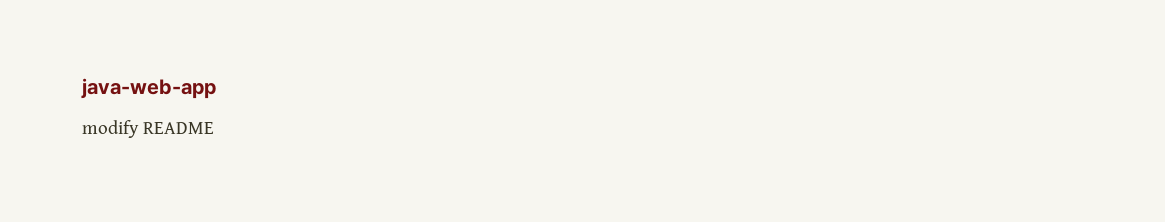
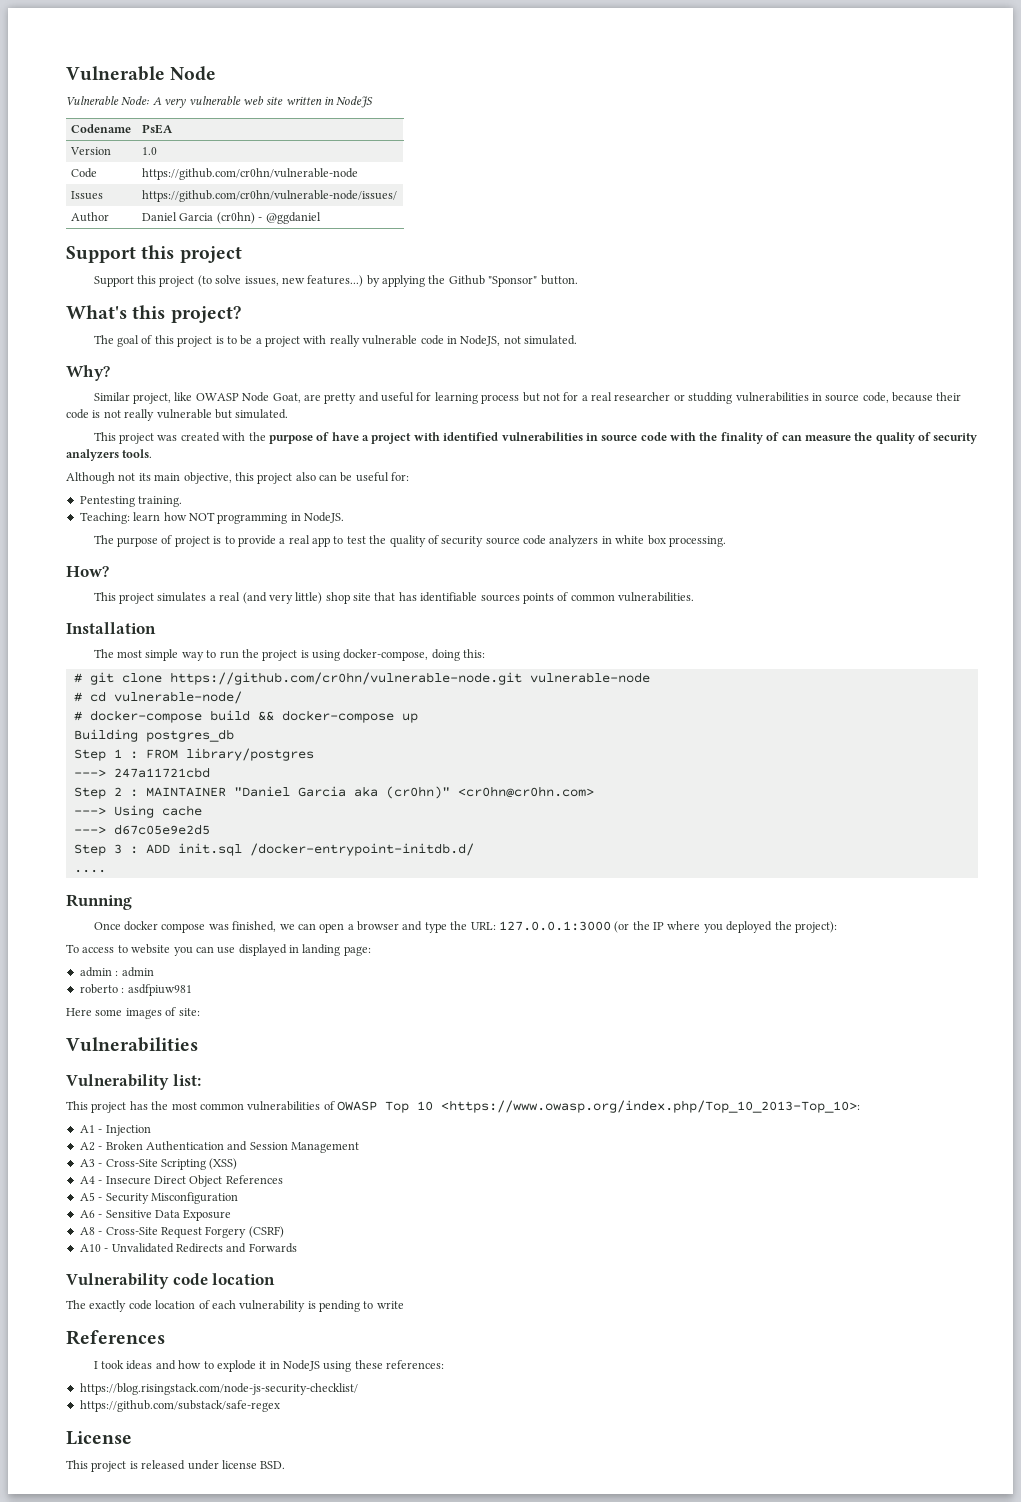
- java-web-app
- modify README
+ Vulnerable Node
+ Vulnerable Node: A very vulnerable web site written in NodeJS
+ Codename | PsEA
+ Version | 1.0
+ Code | https://github.com/cr0hn/vulnerable-node
+ Issues | https://github.com/cr0hn/vulnerable-node/issues/
+ Author | Daniel Garcia (cr0hn) - @ggdaniel
+ Support this project
+ Support this project (to solve issues, new features...) by applying the Github "Sponsor" button.
+ What's this project?
+ The goal of this project is to be a project with really vulnerable code in NodeJS, not simulated.
+ Why?
+ Similar project, like OWASP Node Goat, are pretty and useful for learning process but not for a real researcher or studding vulnerabilities in source code, because their code is not really vulnerable but simulated.
+ This project was created with the purpose of have a project with identified vulnerabilities in source code with the finality of can measure the quality of security analyzers tools.
+ Although not its main objective, this project also can be useful for:
+ Pentesting training.
+ Teaching: learn how NOT programming in NodeJS.
+ The purpose of project is to provide a real app to test the quality of security source code analyzers in white box processing.
+ How?
+ This project simulates a real (and very little) shop site that has identifiable sources points of common vulnerabilities.
+ Installation
+ The most simple way to run the project is using docker-compose, doing this:
+ # git clone https://github.com/cr0hn/vulnerable-node.git vulnerable-node
+ # cd vulnerable-node/
+ # docker-compose build && docker-compose up
+ Building postgres_db
+ Step 1 : FROM library/postgres
+ ---> 247a11721cbd
+ Step 2 : MAINTAINER "Daniel Garcia aka (cr0hn)" <cr0hn@cr0hn.com>
+ ---> Using cache
+ ---> d67c05e9e2d5
+ Step 3 : ADD init.sql /docker-entrypoint-initdb.d/
+ ....
+ Running
+ Once docker compose was finished, we can open a browser and type the URL: 127.0.0.1:3000 (or the IP where you deployed the project):
+ To access to website you can use displayed in landing page:
+ admin : admin
+ roberto : asdfpiuw981
+ Here some images of site:
+ Vulnerabilities
+ Vulnerability list:
+ This project has the most common vulnerabilities of OWASP Top 10 <https://www.owasp.org/index.php/Top_10_2013-Top_10>:
+ A1 - Injection
+ A2 - Broken Authentication and Session Management
+ A3 - Cross-Site Scripting (XSS)
+ A4 - Insecure Direct Object References
+ A5 - Security Misconfiguration
+ A6 - Sensitive Data Exposure
+ A8 - Cross-Site Request Forgery (CSRF)
+ A10 - Unvalidated Redirects and Forwards
+ Vulnerability code location
+ The exactly code location of each vulnerability is pending to write
+ References
+ I took ideas and how to explode it in NodeJS using these references:
+ https://blog.risingstack.com/node-js-security-checklist/
+ https://github.com/substack/safe-regex
+ License
+ This project is released under license BSD.

